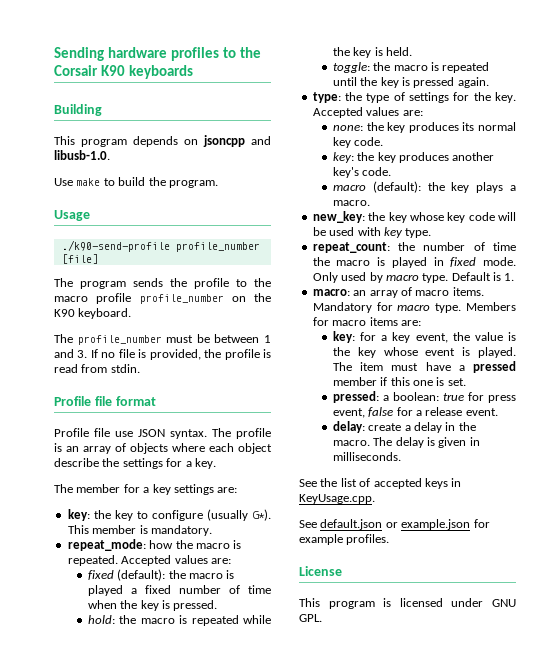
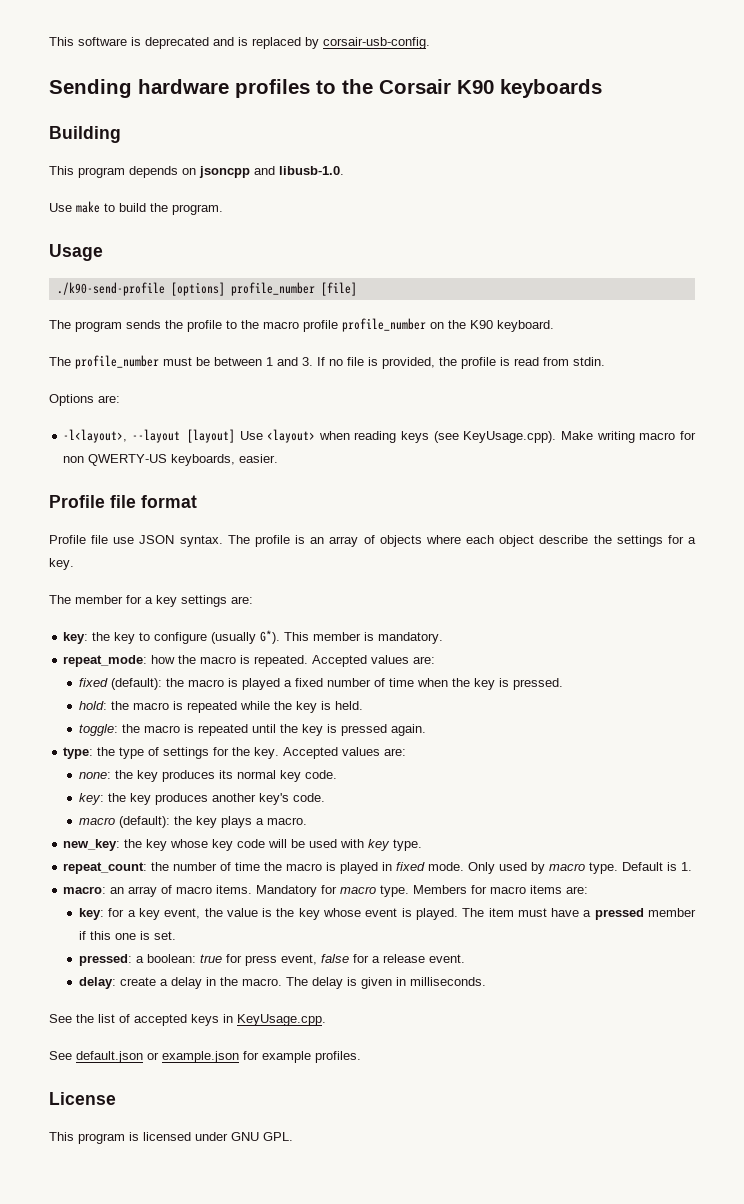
+ This software is deprecated and is replaced by corsair-usb-config.
- ./k90-send-profile profile_number [file]
+ ./k90-send-profile [options] profile_number [file]
+ Options are:
+ -l<layout>, --layout [layout] Use <layout> when reading keys (see KeyUsage.cpp). Make writing macro for non QWERTY-US keyboards, easier.

